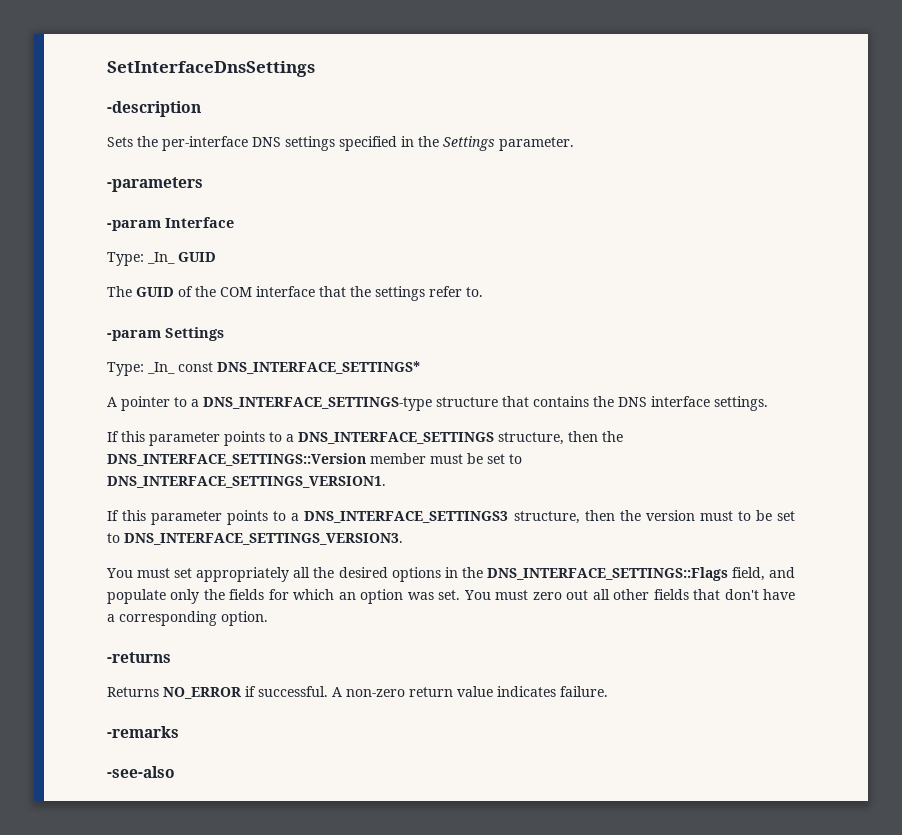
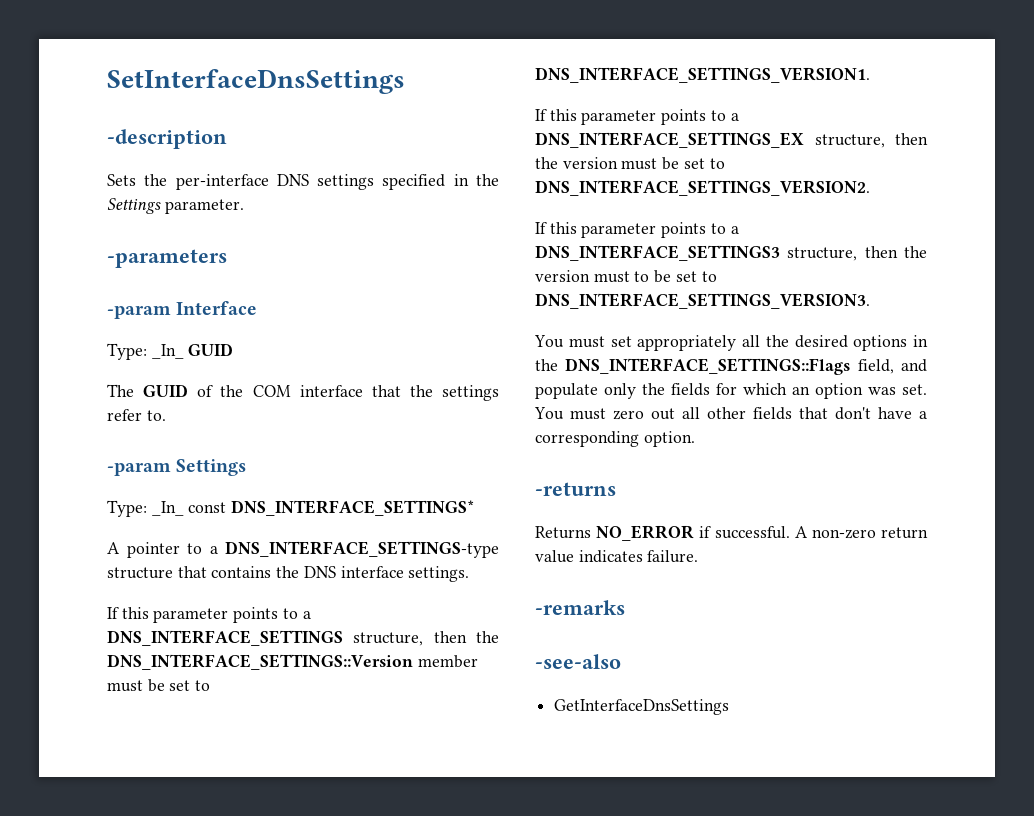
+ If this parameter points to a DNS_INTERFACE_SETTINGS_EX structure, then the version must be set to DNS_INTERFACE_SETTINGS_VERSION2.
+ GetInterfaceDnsSettings

